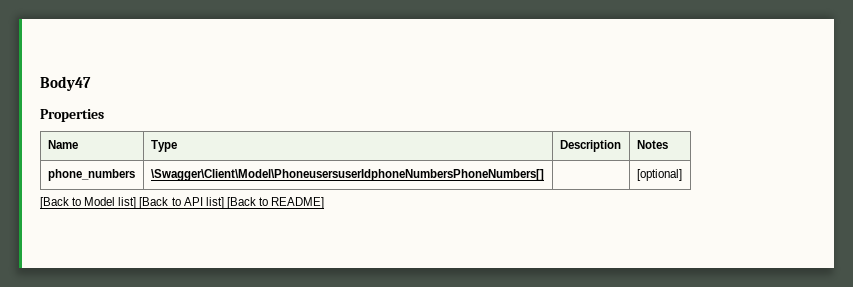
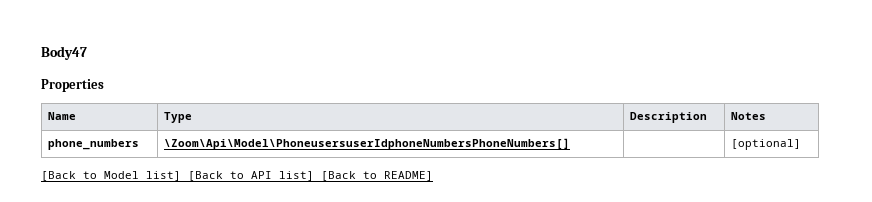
- phone_numbers | \Swagger\Client\Model\PhoneusersuserIdphoneNumbersPhoneNumbers[] | | [optional]
+ phone_numbers | \Zoom\Api\Model\PhoneusersuserIdphoneNumbersPhoneNumbers[] | | [optional]

